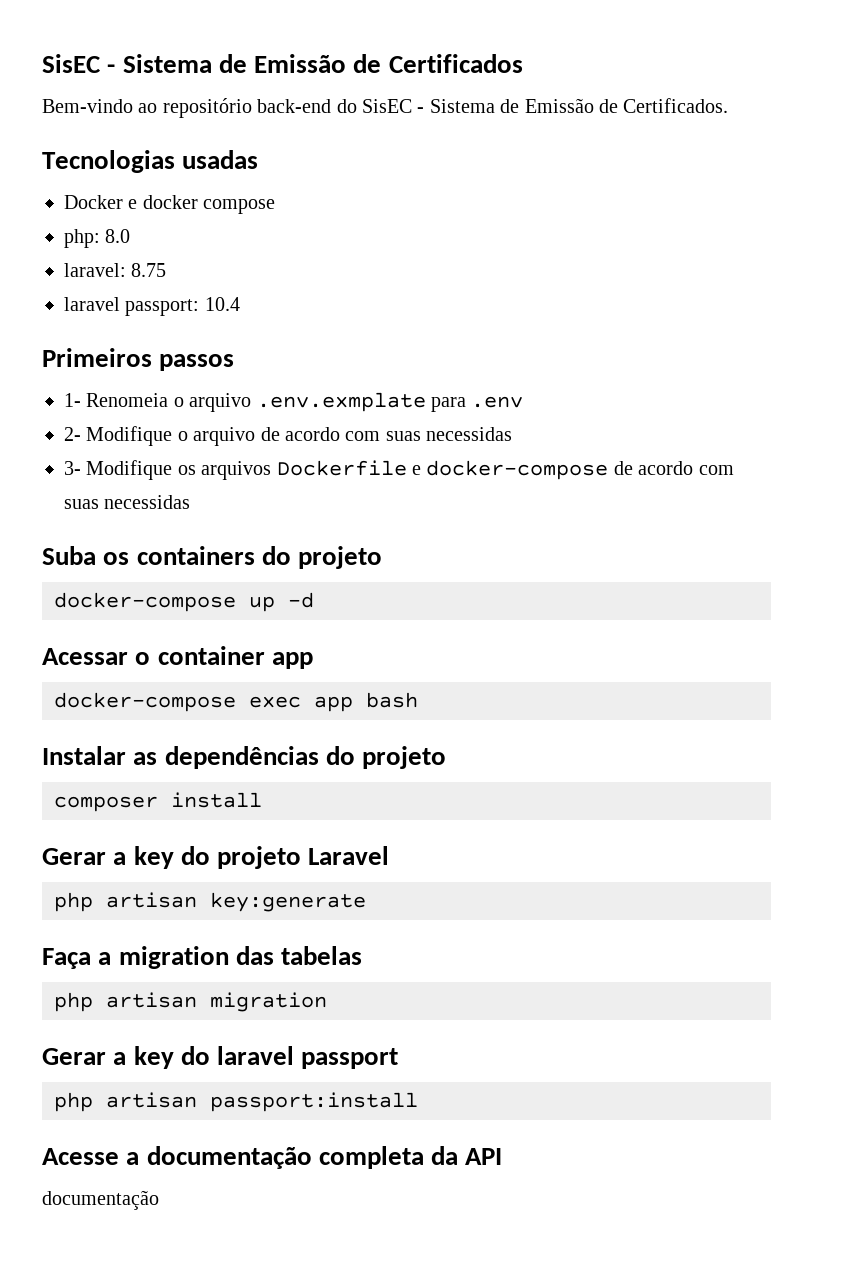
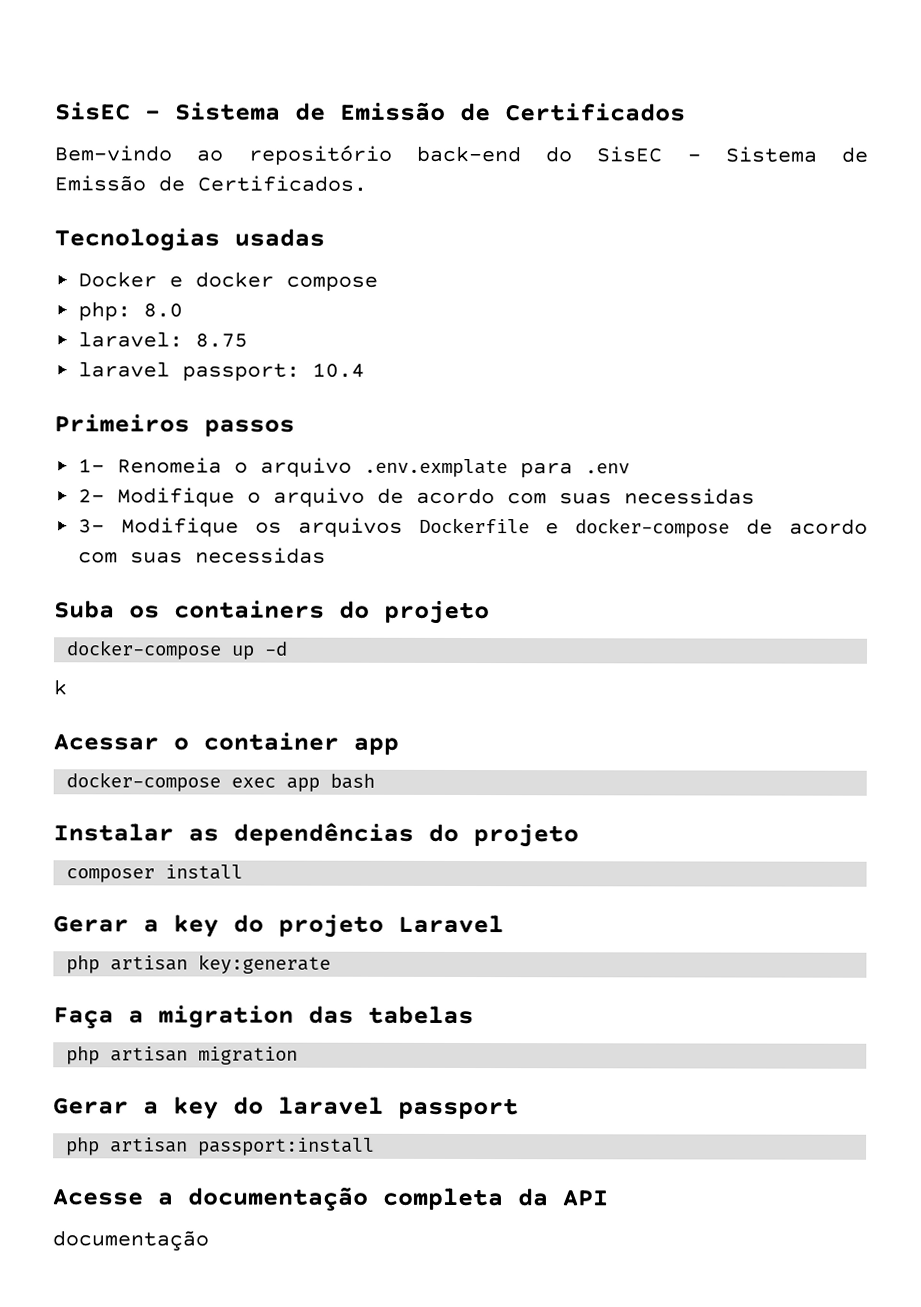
+ k

